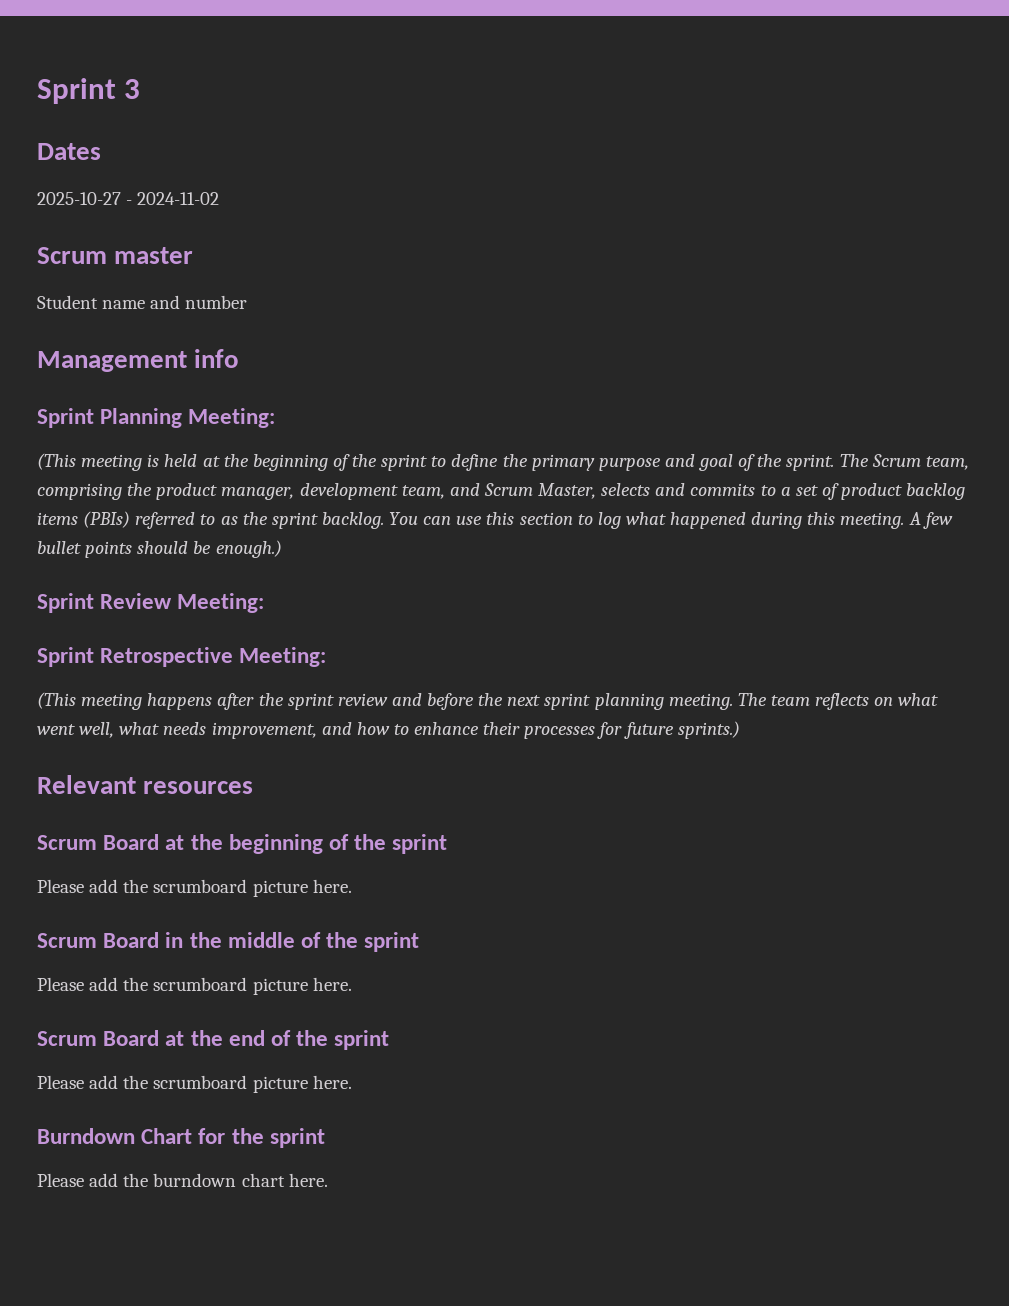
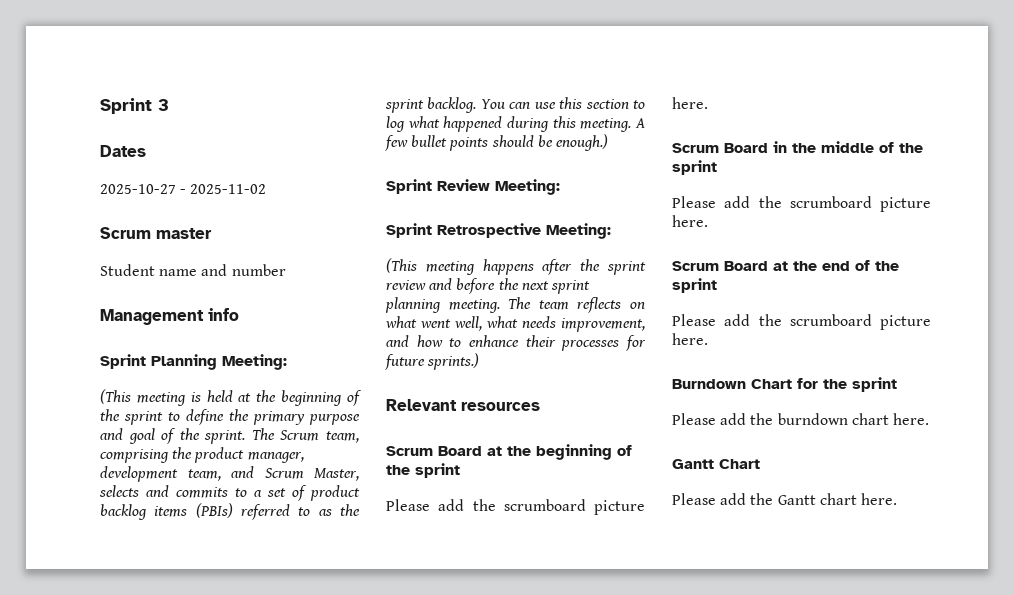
- 2025-10-27 - 2024-11-02
+ 2025-10-27 - 2025-11-02
+ Gantt Chart
+ Please add the Gantt chart here.

